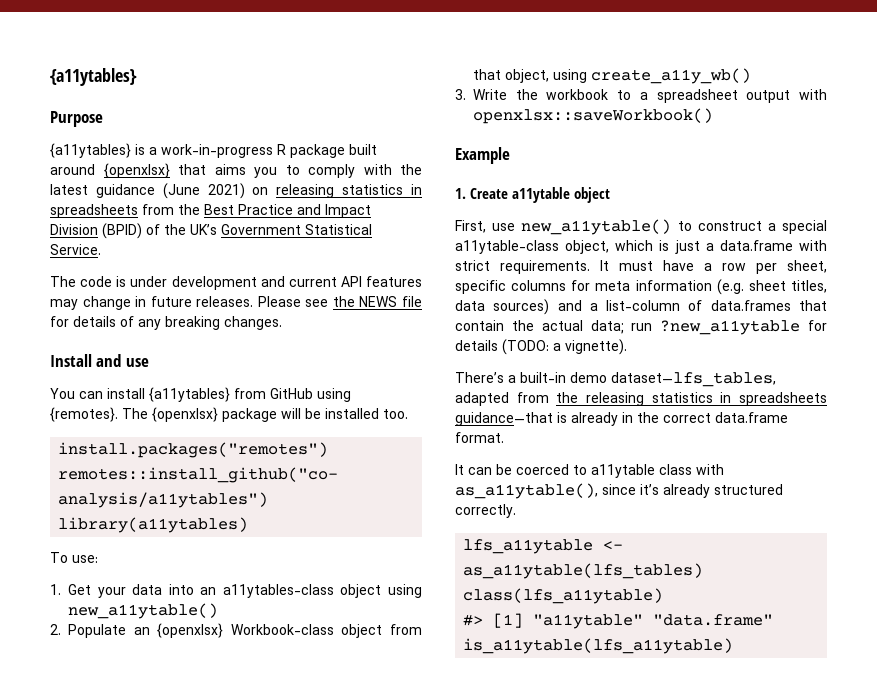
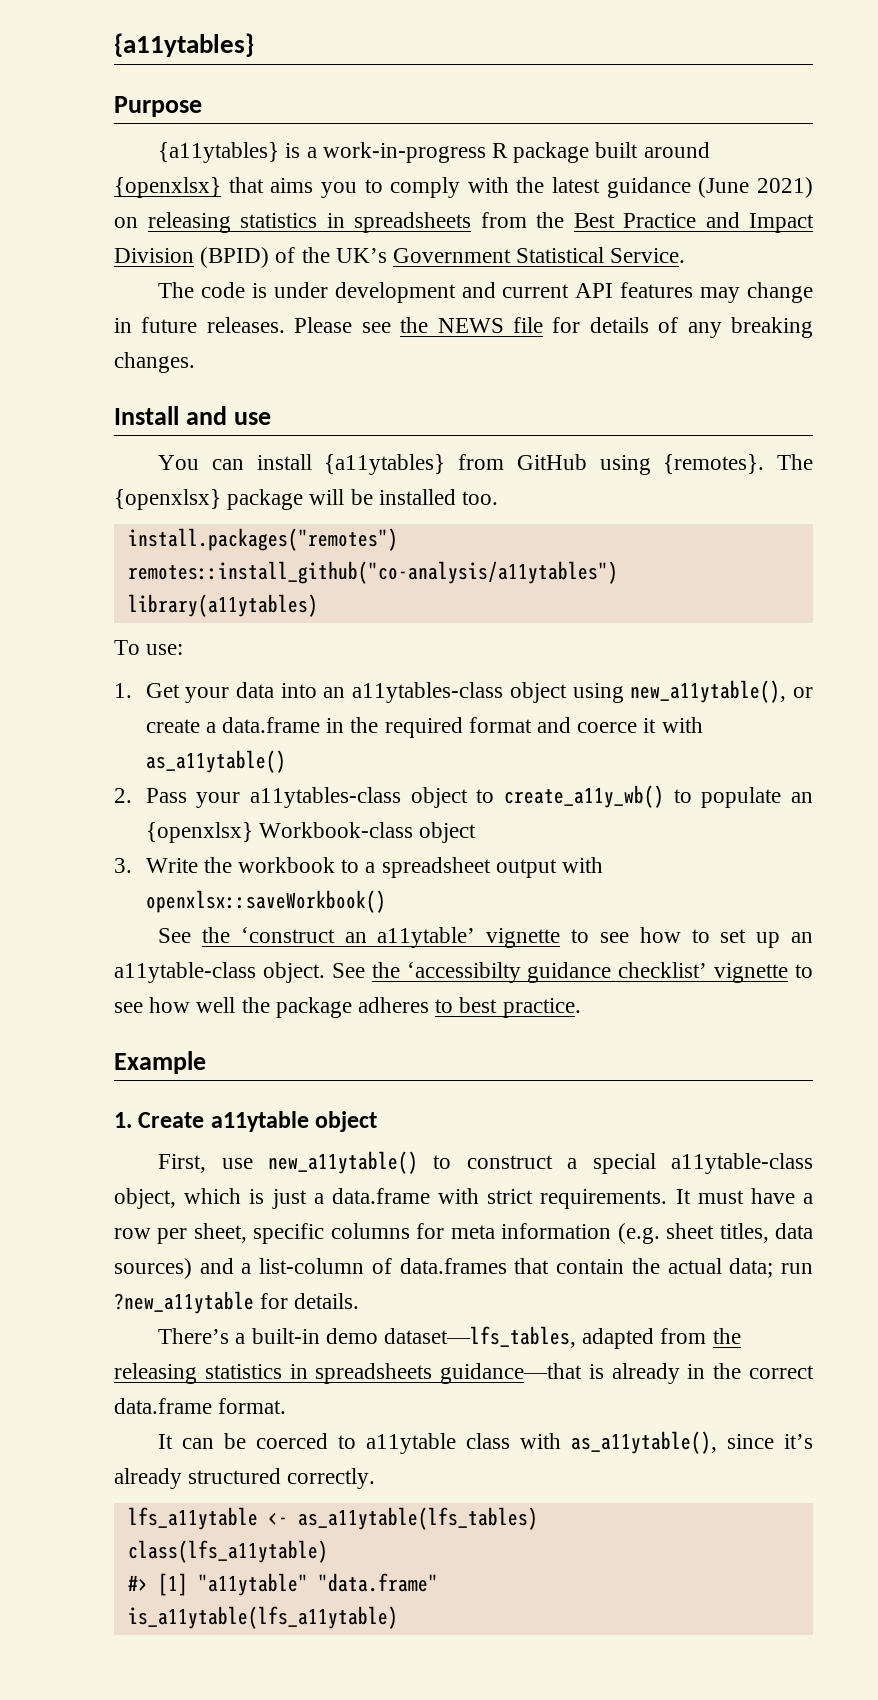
- 1. Get your data into an a11ytables-class object using new_a11ytable()
- 2. Populate an {openxlsx} Workbook-class object from that object, using create_a11y_wb()
+ 1. Get your data into an a11ytables-class object using new_a11ytable(), or create a data.frame in the required format and coerce it with as_a11ytable()
+ 2. Pass your a11ytables-class object to create_a11y_wb() to populate an {openxlsx} Workbook-class object
+ See the ‘construct an a11ytable’ vignette to see how to set up an a11ytable-class object. See the ‘accessibilty guidance checklist’ vignette to see how well the package adheres to best practice.
- It must have a row per sheet, specific columns for meta information (e.g. sheet titles, data sources) and a list-column of data.frames that contain the actual data; run ?new_a11ytable for details (TODO: a vignette).
+ It must have a row per sheet, specific columns for meta information (e.g. sheet titles, data sources) and a list-column of data.frames that contain the actual data; run ?new_a11ytable for details.

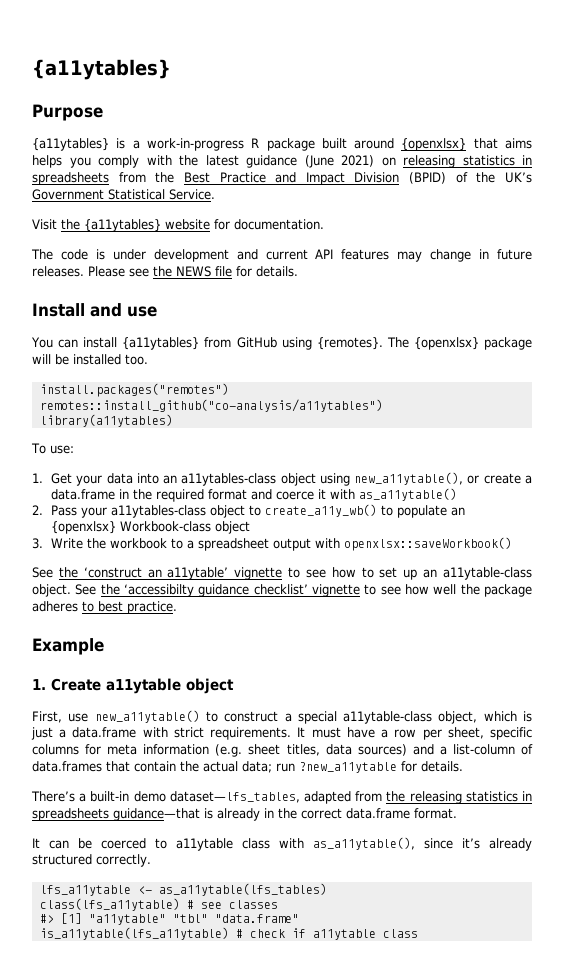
- {a11ytables} is a work-in-progress R package built around {openxlsx} that aims you to comply with the latest guidance (June 2021) on releasing statistics in spreadsheets from the Best Practice and Impact Division (BPID) of the UK’s Government Statistical Service.
+ {a11ytables} is a work-in-progress R package built around {openxlsx} that aims helps you comply with the latest guidance (June 2021) on releasing statistics in spreadsheets from the Best Practice and Impact Division (BPID) of the UK’s Government Statistical Service.
+ Visit the {a11ytables} website for documentation.
- Please see the NEWS file for details of any breaking changes.
+ Please see the NEWS file for details.
- class(lfs_a11ytable)
+ class(lfs_a11ytable) # see classes
- #> [1] "a11ytable" "data.frame"
+ #> [1] "a11ytable" "tbl" "data.frame"
- is_a11ytable(lfs_a11ytable)
+ is_a11ytable(lfs_a11ytable) # check if a11ytable class

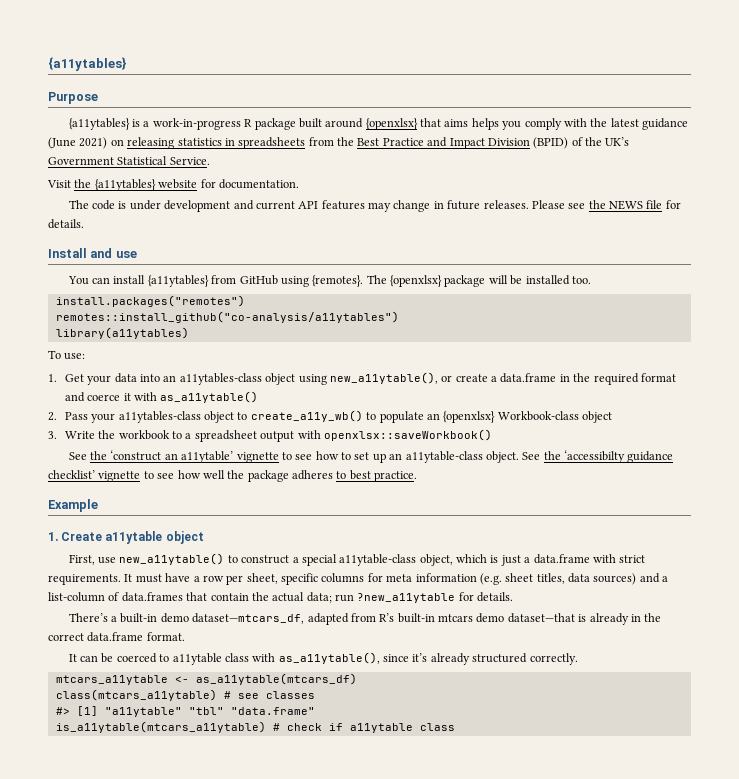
- There’s a built-in demo dataset—lfs_tables, adapted from the releasing statistics in spreadsheets guidance—that is already in the correct data.frame format.
+ There’s a built-in demo dataset—mtcars_df, adapted from R’s built-in mtcars demo dataset—that is already in the correct data.frame format.
- lfs_a11ytable <- as_a11ytable(lfs_tables)
- class(lfs_a11ytable) # see classes
+ mtcars_a11ytable <- as_a11ytable(mtcars_df)
+ class(mtcars_a11ytable) # see classes
- is_a11ytable(lfs_a11ytable) # check if a11ytable class
+ is_a11ytable(mtcars_a11ytable) # check if a11ytable class

